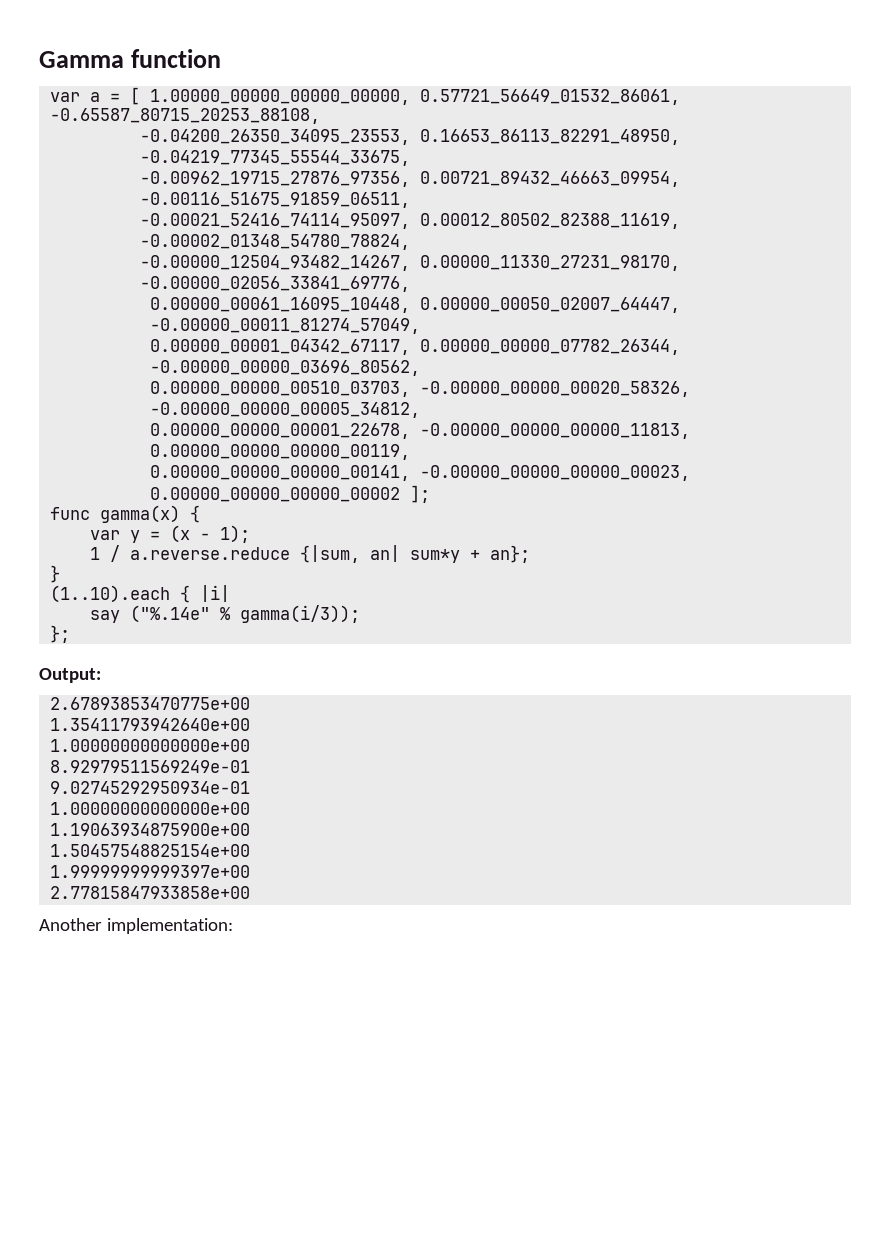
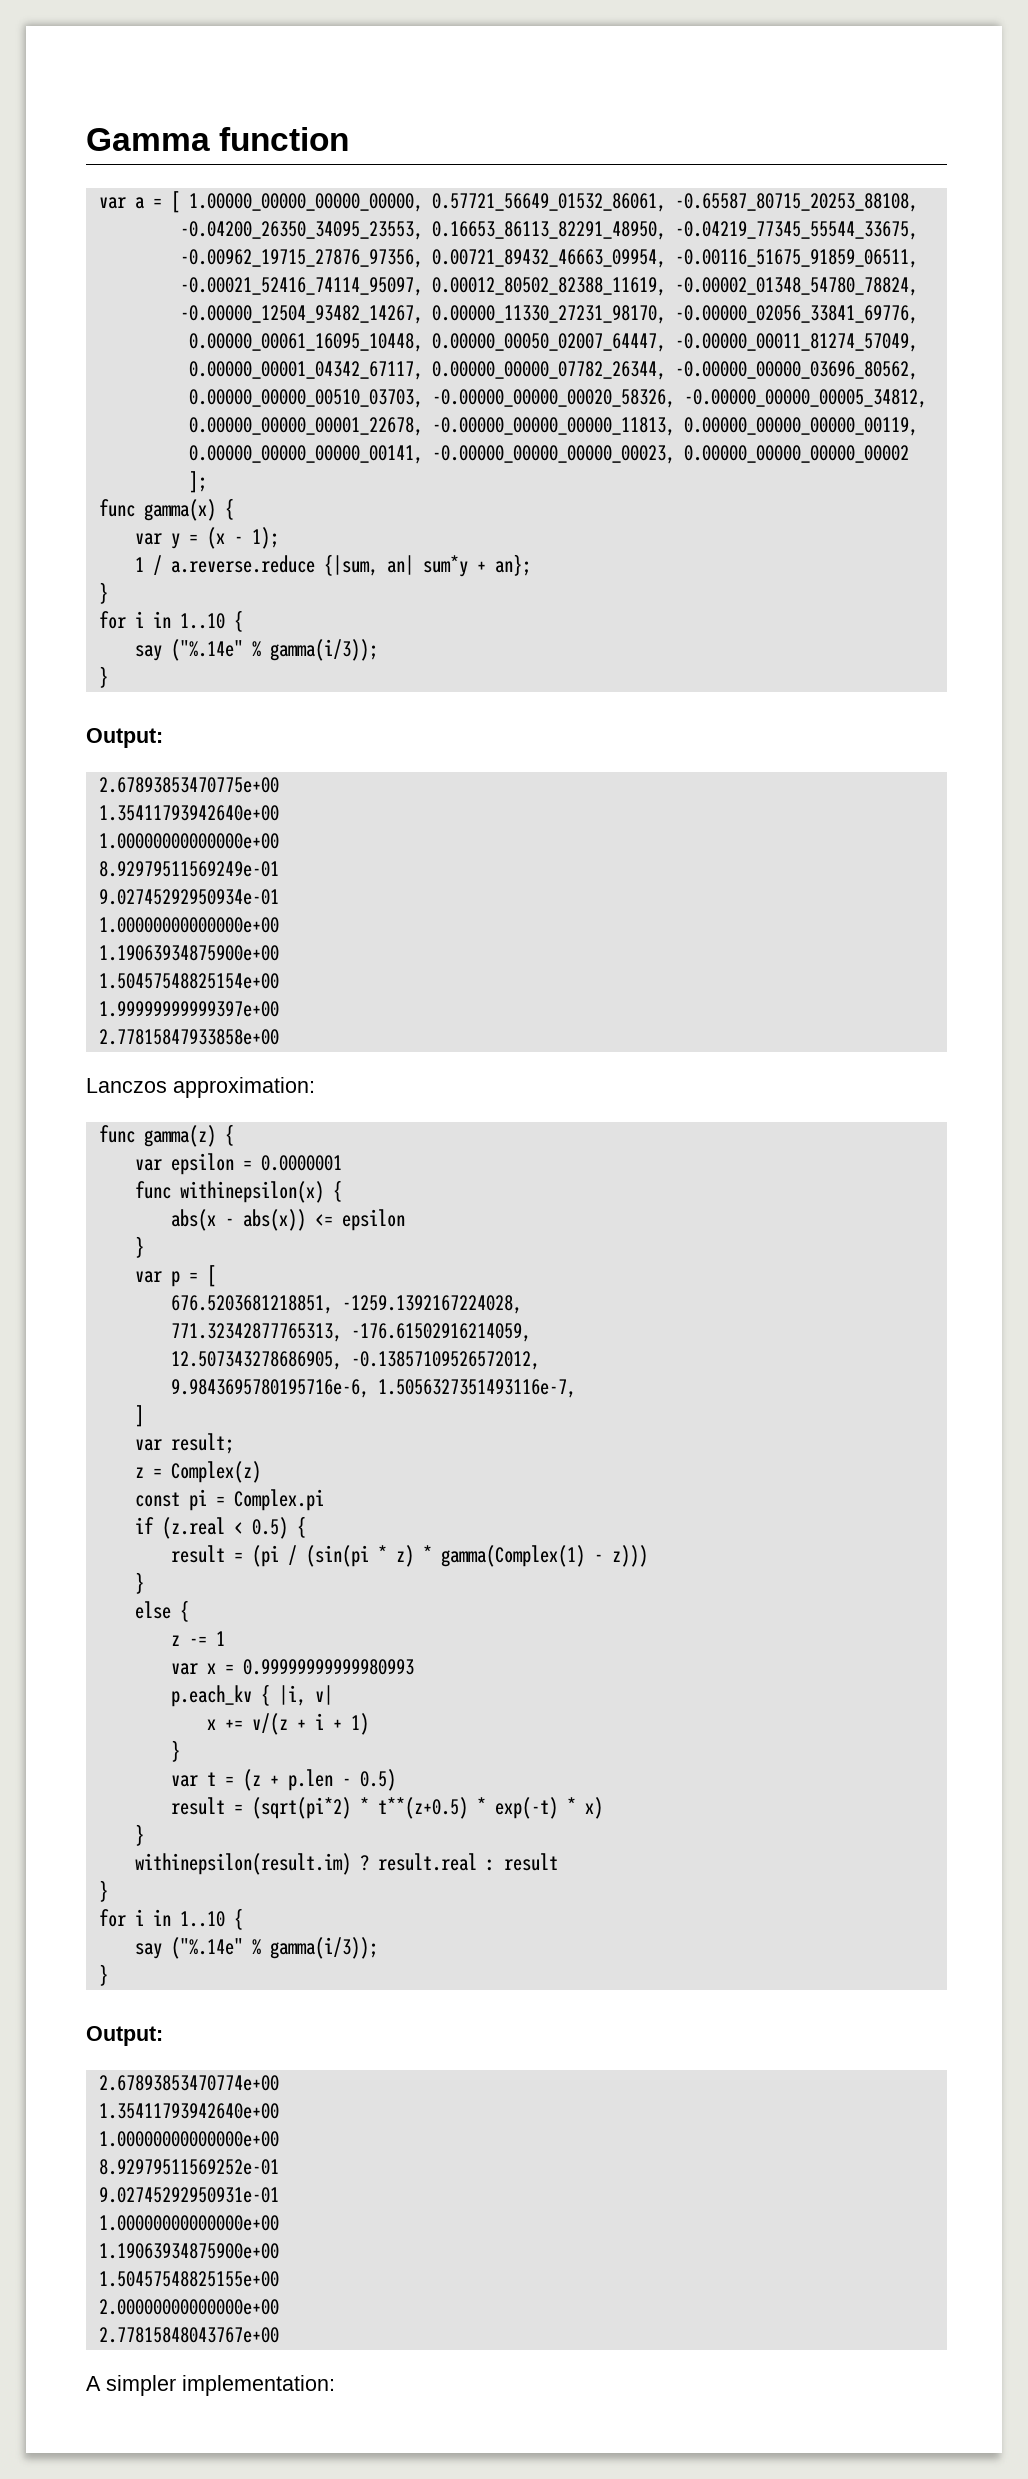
  1 / a.reverse.reduce {|sum, an| sum*y + an};
  }
- (1..10).each { |i|
+ for i in 1..10 {
  say ("%.14e" % gamma(i/3));
- };
+ }
- Another implementation:
+ Lanczos approximation:
+ func gamma(z) {
+ var epsilon = 0.0000001
+ func withinepsilon(x) {
+ abs(x - abs(x)) <= epsilon
+ }
+ var p = [
+ 676.5203681218851, -1259.1392167224028,
+ 771.32342877765313, -176.61502916214059,
+ 12.507343278686905, -0.13857109526572012,
+ 9.9843695780195716e-6, 1.5056327351493116e-7,
+ ]
+ var result;
+ z = Complex(z)
+ const pi = Complex.pi
+ if (z.real < 0.5) {
+ result = (pi / (sin(pi * z) * gamma(Complex(1) - z)))
+ }
+ else {
+ z -= 1
+ var x = 0.99999999999980993
+ p.each_kv { |i, v|
+ x += v/(z + i + 1)
+ }
+ var t = (z + p.len - 0.5)
+ result = (sqrt(pi*2) * t**(z+0.5) * exp(-t) * x)
+ }
+ withinepsilon(result.im) ? result.real : result
+ }
+ for i in 1..10 {
+ say ("%.14e" % gamma(i/3));
+ }
+ Output:
+ 2.67893853470774e+00
+ 1.35411793942640e+00
+ 1.00000000000000e+00
+ 8.92979511569252e-01
+ 9.02745292950931e-01
+ 1.00000000000000e+00
+ 1.19063934875900e+00
+ 1.50457548825155e+00
+ 2.00000000000000e+00
+ 2.77815848043767e+00
+ A simpler implementation:

